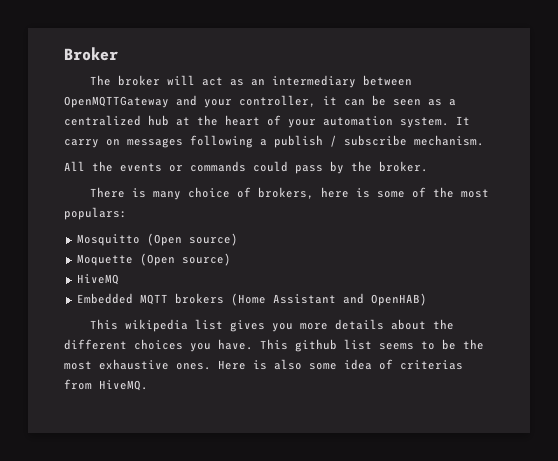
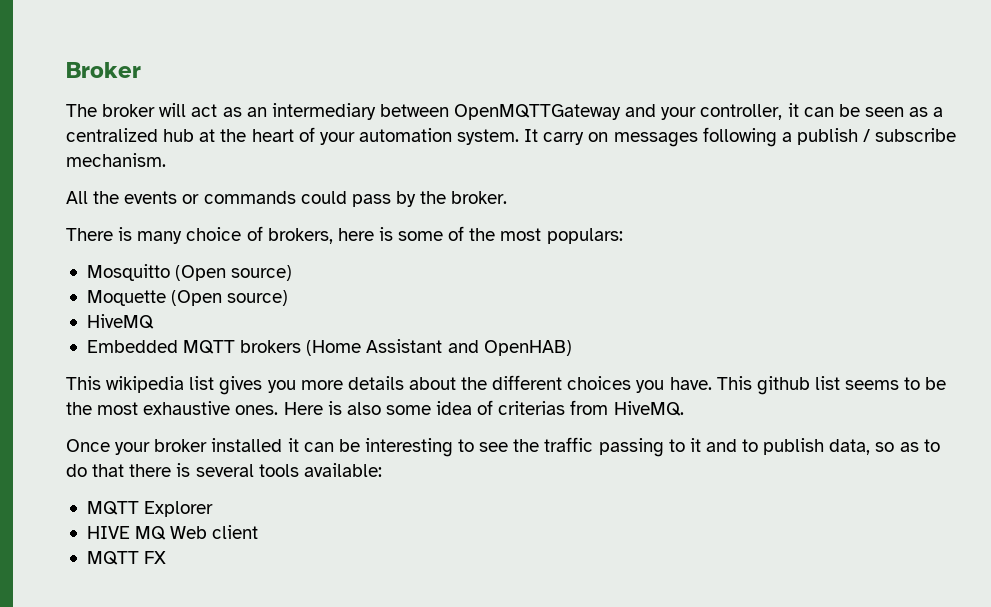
+ Once your broker installed it can be interesting to see the traffic passing to it and to publish data, so as to do that there is several tools available:
+ MQTT Explorer
+ HIVE MQ Web client
+ MQTT FX

